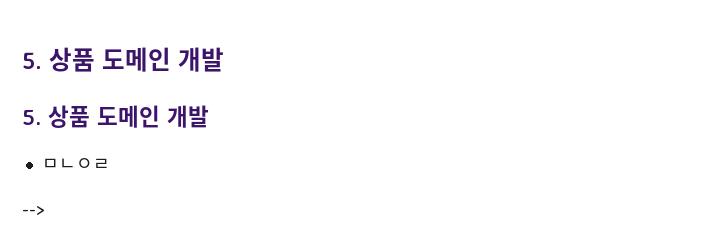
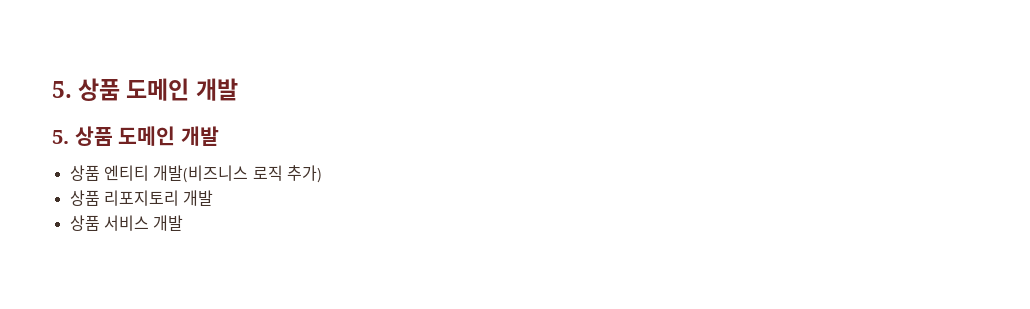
- ㅁㄴㅇㄹ
- -->
+ 상품 엔티티 개발(비즈니스 로직 추가)
+ 상품 리포지토리 개발
+ 상품 서비스 개발

